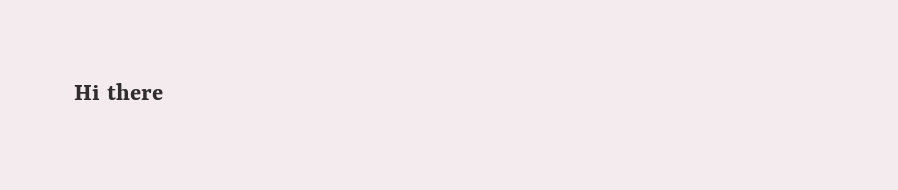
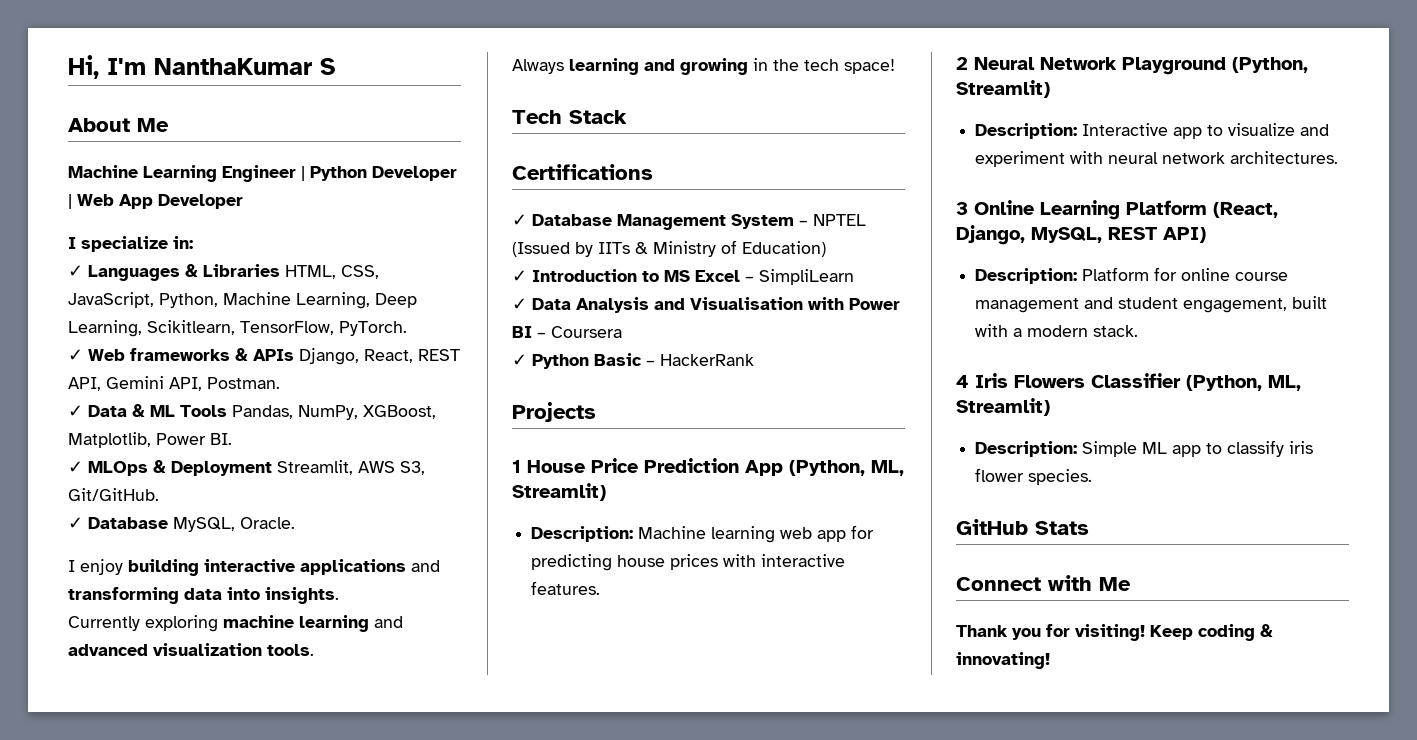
- Hi there
+ Hi, I'm NanthaKumar S
+ About Me
+ Machine Learning Engineer | Python Developer | Web App Developer
+ I specialize in:
+ ✓ Languages & Libraries HTML, CSS, JavaScript, Python, Machine Learning, Deep Learning, Scikitlearn, TensorFlow, PyTorch.
+ ✓ Web frameworks & APIs Django, React, REST API, Gemini API, Postman.
+ ✓ Data & ML Tools Pandas, NumPy, XGBoost, Matplotlib, Power BI.
+ ✓ MLOps & Deployment Streamlit, AWS S3, Git/GitHub.
+ ✓ Database MySQL, Oracle.
+ I enjoy building interactive applications and transforming data into insights.
+ Currently exploring machine learning and advanced visualization tools.
+ Always learning and growing in the tech space!
+ Tech Stack
+ Certifications
+ ✓ Database Management System – NPTEL (Issued by IITs & Ministry of Education)
+ ✓ Introduction to MS Excel – SimpliLearn
+ ✓ Data Analysis and Visualisation with Power BI – Coursera
+ ✓ Python Basic – HackerRank
+ Projects
+ 1 House Price Prediction App (Python, ML, Streamlit)
+ Description: Machine learning web app for predicting house prices with interactive features.
+ 2 Neural Network Playground (Python, Streamlit)
+ Description: Interactive app to visualize and experiment with neural network architectures.
+ 3 Online Learning Platform (React, Django, MySQL, REST API)
+ Description: Platform for online course management and student engagement, built with a modern stack.
+ 4 Iris Flowers Classifier (Python, ML, Streamlit)
+ Description: Simple ML app to classify iris flower species.
+ GitHub Stats
+ Connect with Me
+ Thank you for visiting! Keep coding & innovating!

